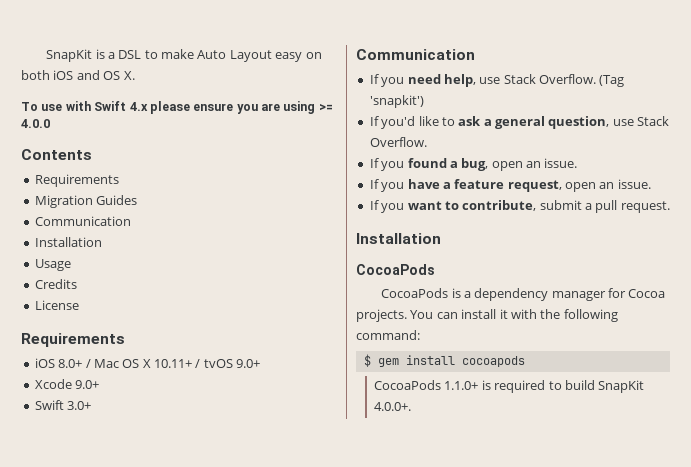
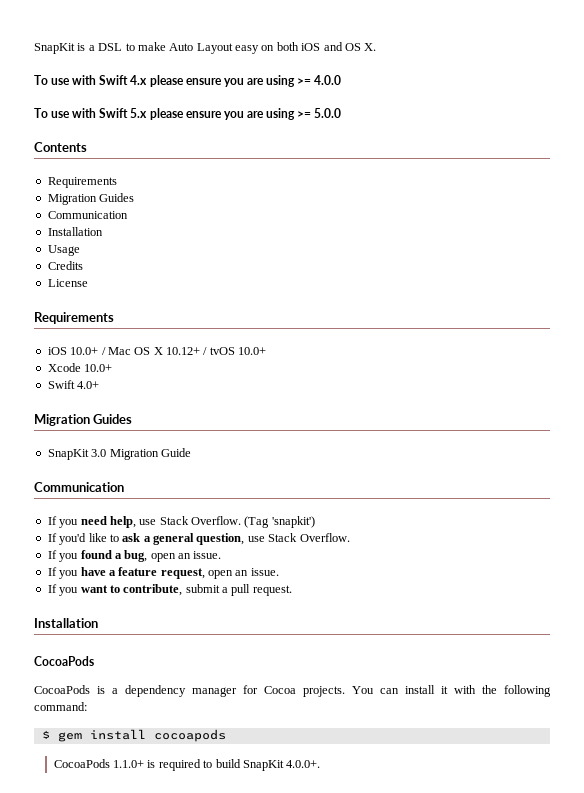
+ To use with Swift 5.x please ensure you are using >= 5.0.0
- iOS 8.0+ / Mac OS X 10.11+ / tvOS 9.0+
+ iOS 10.0+ / Mac OS X 10.12+ / tvOS 10.0+
- Xcode 9.0+
- Swift 3.0+
+ Xcode 10.0+
+ Swift 4.0+
+ Migration Guides
+ SnapKit 3.0 Migration Guide

